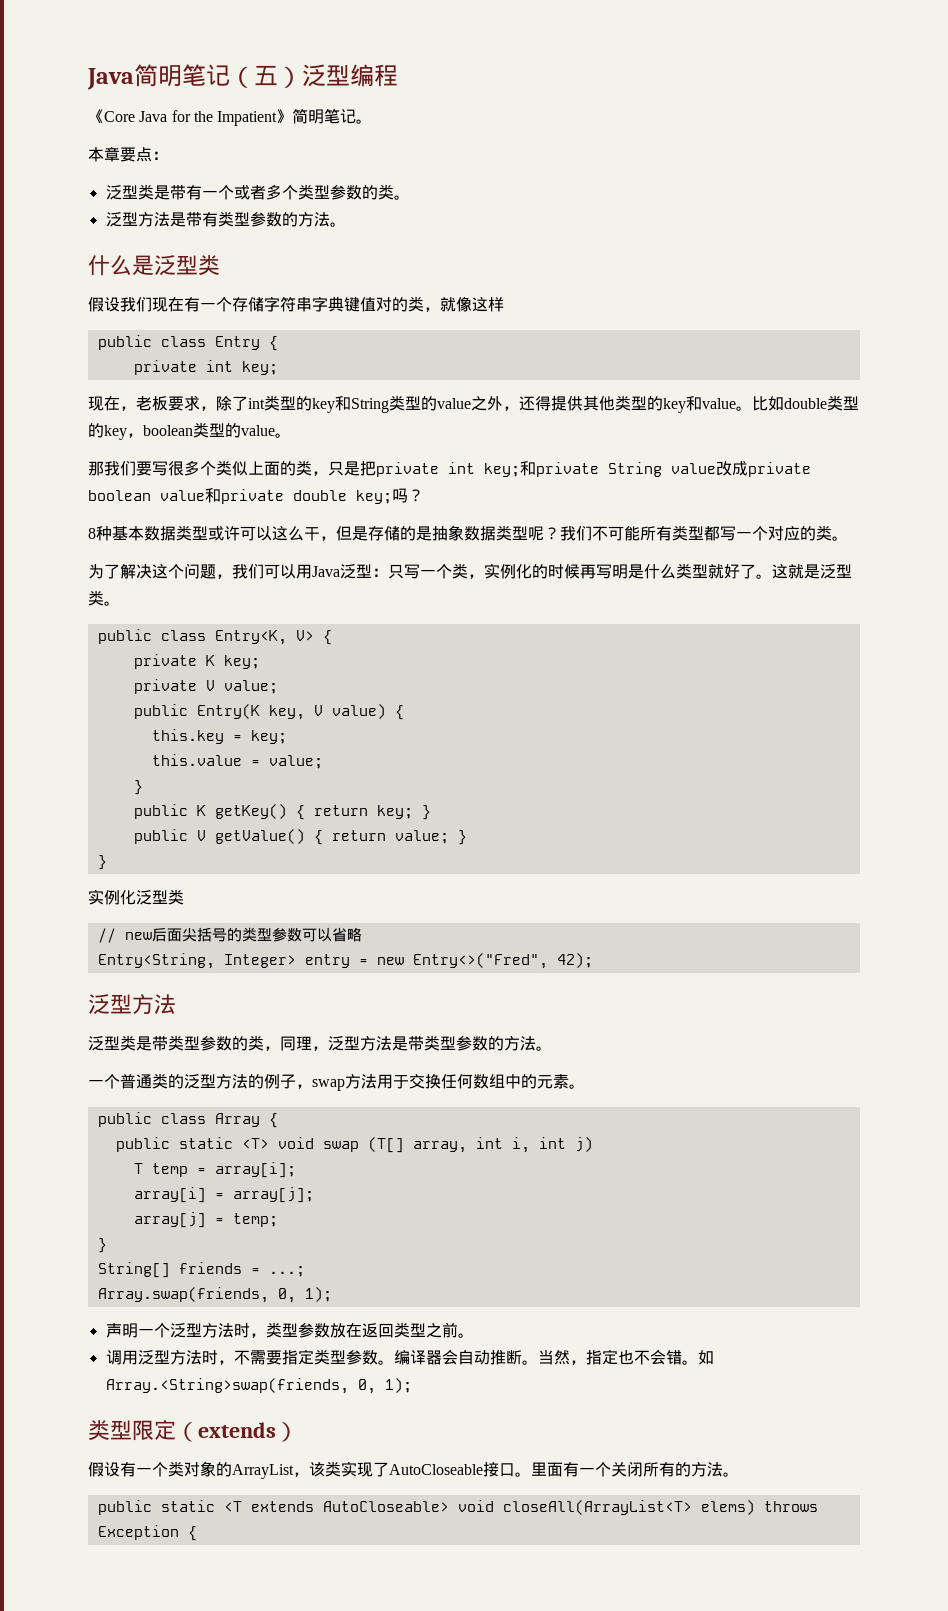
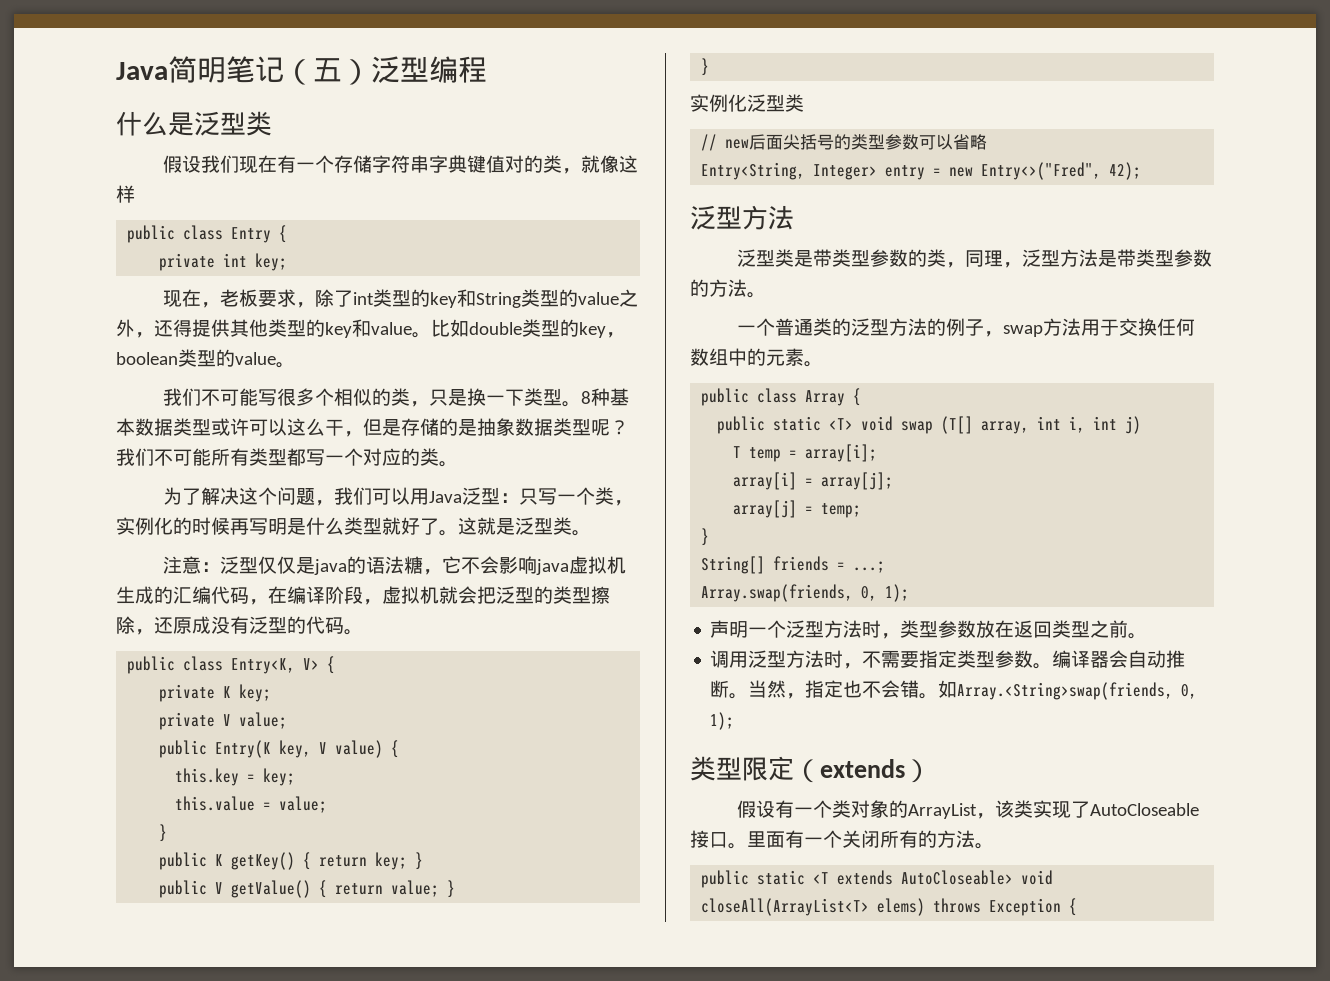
- 《Core Java for the Impatient》简明笔记。
- 本章要点：
- 泛型类是带有一个或者多个类型参数的类。
- 泛型方法是带有类型参数的方法。
- 那我们要写很多个类似上面的类，只是把private int key;和private String value改成private boolean value和private double key;吗？
- 8种基本数据类型或许可以这么干，但是存储的是抽象数据类型呢？
+ 我们不可能写很多个相似的类，只是换一下类型。8种基本数据类型或许可以这么干，但是存储的是抽象数据类型呢？
+ 注意：泛型仅仅是java的语法糖，它不会影响java虚拟机生成的汇编代码，在编译阶段，虚拟机就会把泛型的类型擦除，还原成没有泛型的代码。

